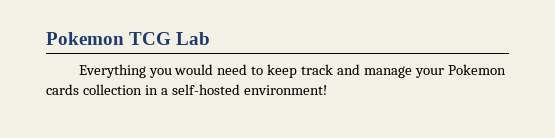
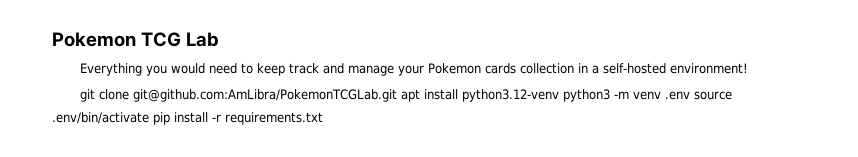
+ git clone git@github.com:AmLibra/PokemonTCGLab.git apt install python3.12-venv python3 -m venv .env source .env/bin/activate pip install -r requirements.txt

